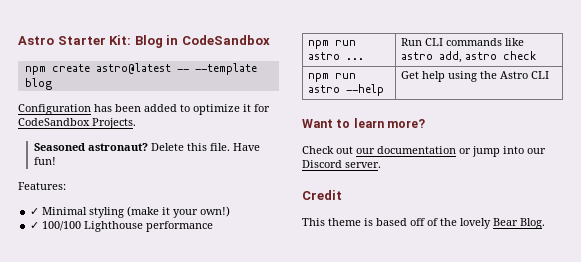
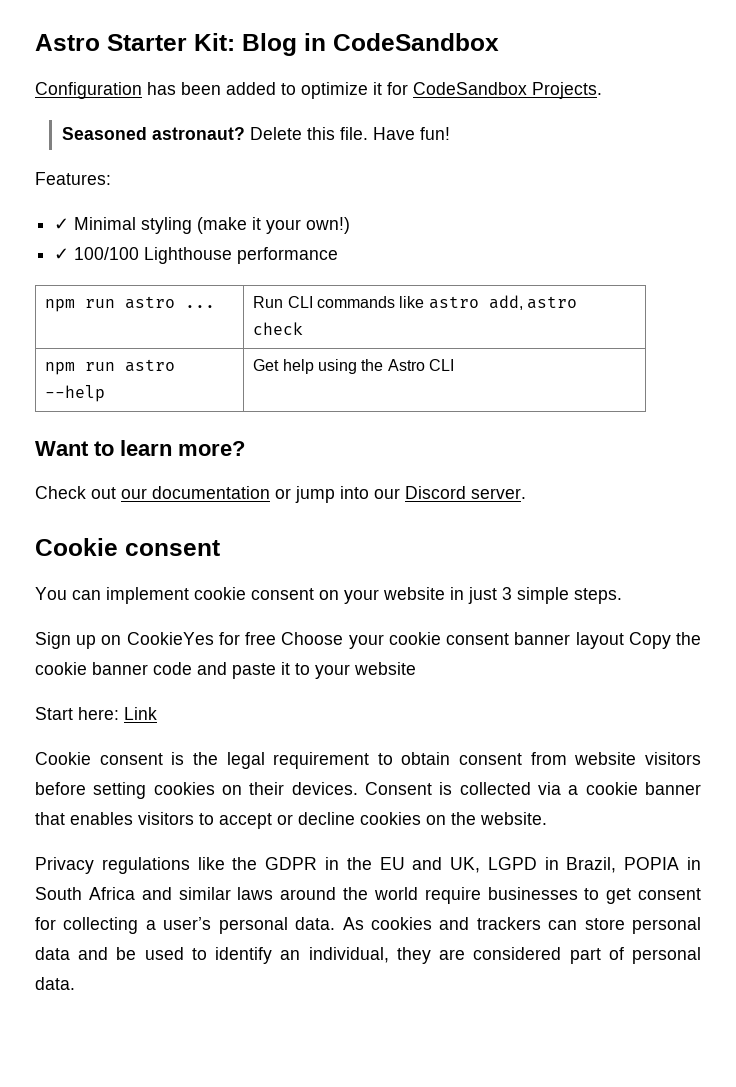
- npm create astro@latest -- --template blog
  Check out our documentation or jump into our Discord server.
- Credit
- This theme is based off of the lovely Bear Blog.
+ Cookie consent
+ You can implement cookie consent on your website in just 3 simple steps.
+ Sign up on CookieYes for free Choose your cookie consent banner layout Copy the cookie banner code and paste it to your website
+ Start here: Link
+ Cookie consent is the legal requirement to obtain consent from website visitors before setting cookies on their devices. Consent is collected via a cookie banner that enables visitors to accept or decline cookies on the website.
+ Privacy regulations like the GDPR in the EU and UK, LGPD in Brazil, POPIA in South Africa and similar laws around the world require businesses to get consent for collecting a user’s personal data. As cookies and trackers can store personal data and be used to identify an individual, they are considered part of personal data.

